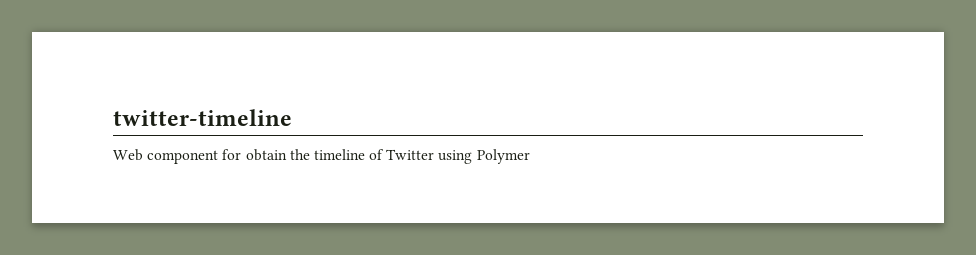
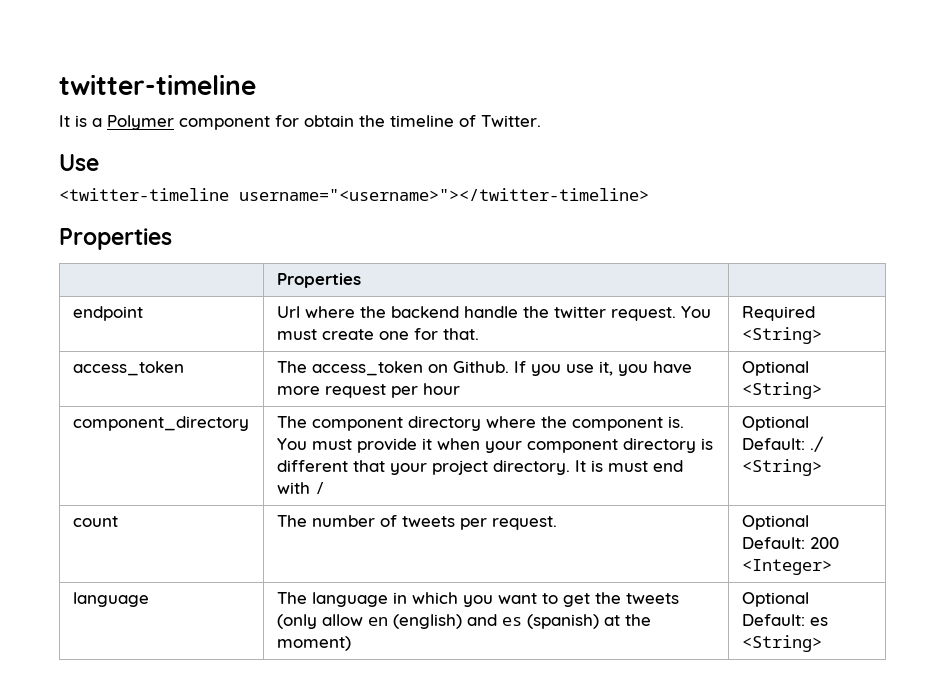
- Web component for obtain the timeline of Twitter using Polymer
+ It is a Polymer component for obtain the timeline of Twitter.
+ Use
+ <twitter-timeline username="<username>"></twitter-timeline>
+ Properties
+ | Properties |
+ endpoint | Url where the backend handle the twitter request. You must create one for that. | Required <String>
+ access_token | The access_token on Github. If you use it, you have more request per hour | Optional <String>
+ component_directory | The component directory where the component is. You must provide it when your component directory is different that your project directory. It is must end with / | Optional Default: ./ <String>
+ count | The number of tweets per request. | Optional Default: 200 <Integer>
+ language | The language in which you want to get the tweets (only allow en (english) and es (spanish) at the moment) | Optional Default: es <String>

